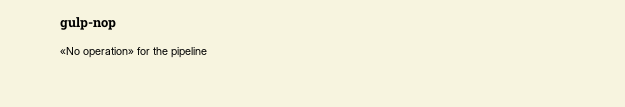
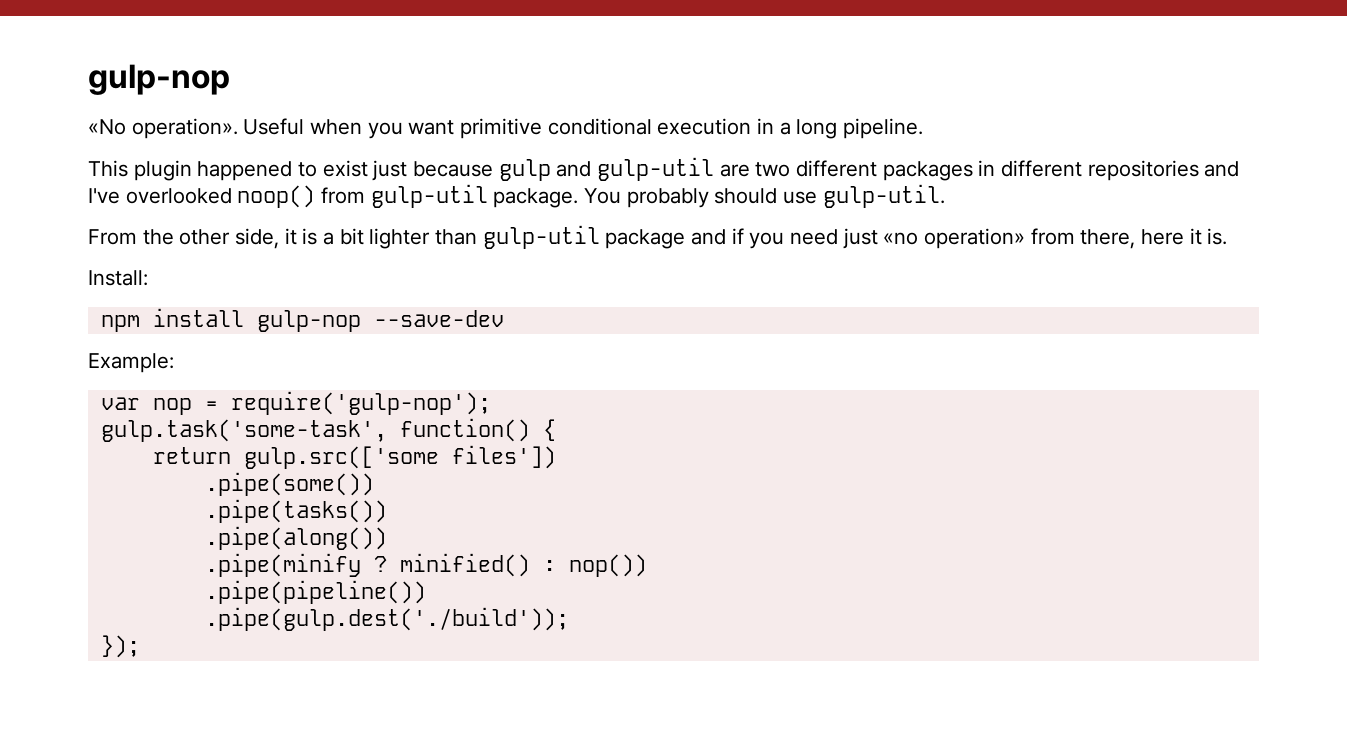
- «No operation» for the pipeline
+ «No operation». Useful when you want primitive conditional execution in a long pipeline.
+ This plugin happened to exist just because gulp and gulp-util are two different packages in different repositories and I've overlooked noop() from gulp-util package. You probably should use gulp-util.
+ From the other side, it is a bit lighter than gulp-util package and if you need just «no operation» from there, here it is.
+ Install:
+ npm install gulp-nop --save-dev
+ Example:
+ var nop = require('gulp-nop');
+ gulp.task('some-task', function() {
+ return gulp.src(['some files'])
+ .pipe(some())
+ .pipe(tasks())
+ .pipe(along())
+ .pipe(minify ? minified() : nop())
+ .pipe(pipeline())
+ .pipe(gulp.dest('./build'));
+ });

